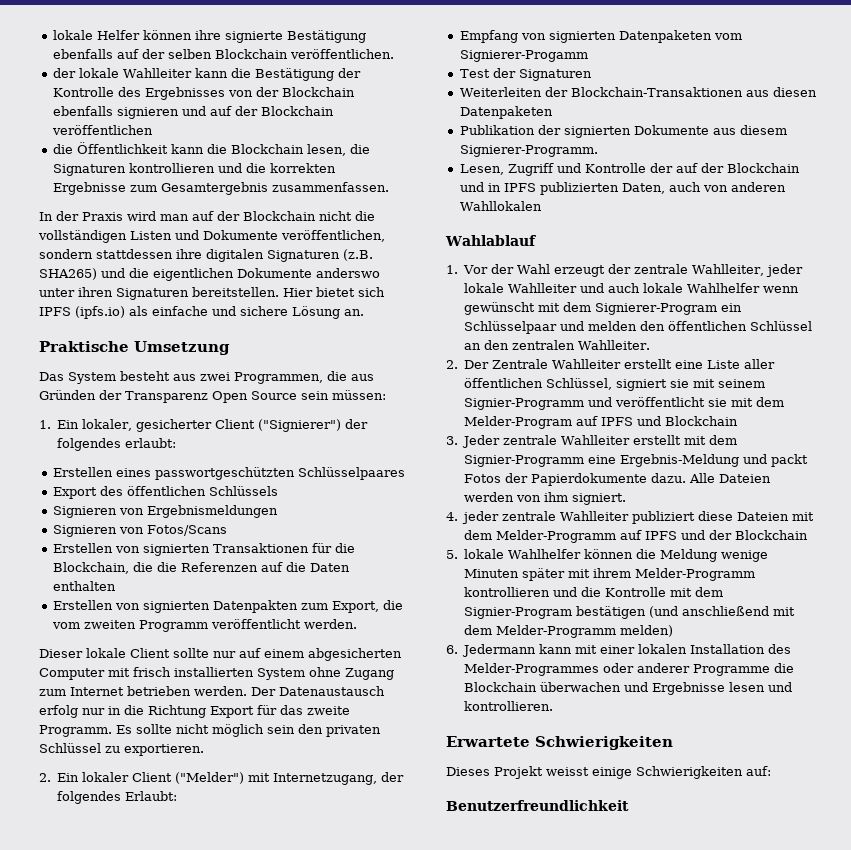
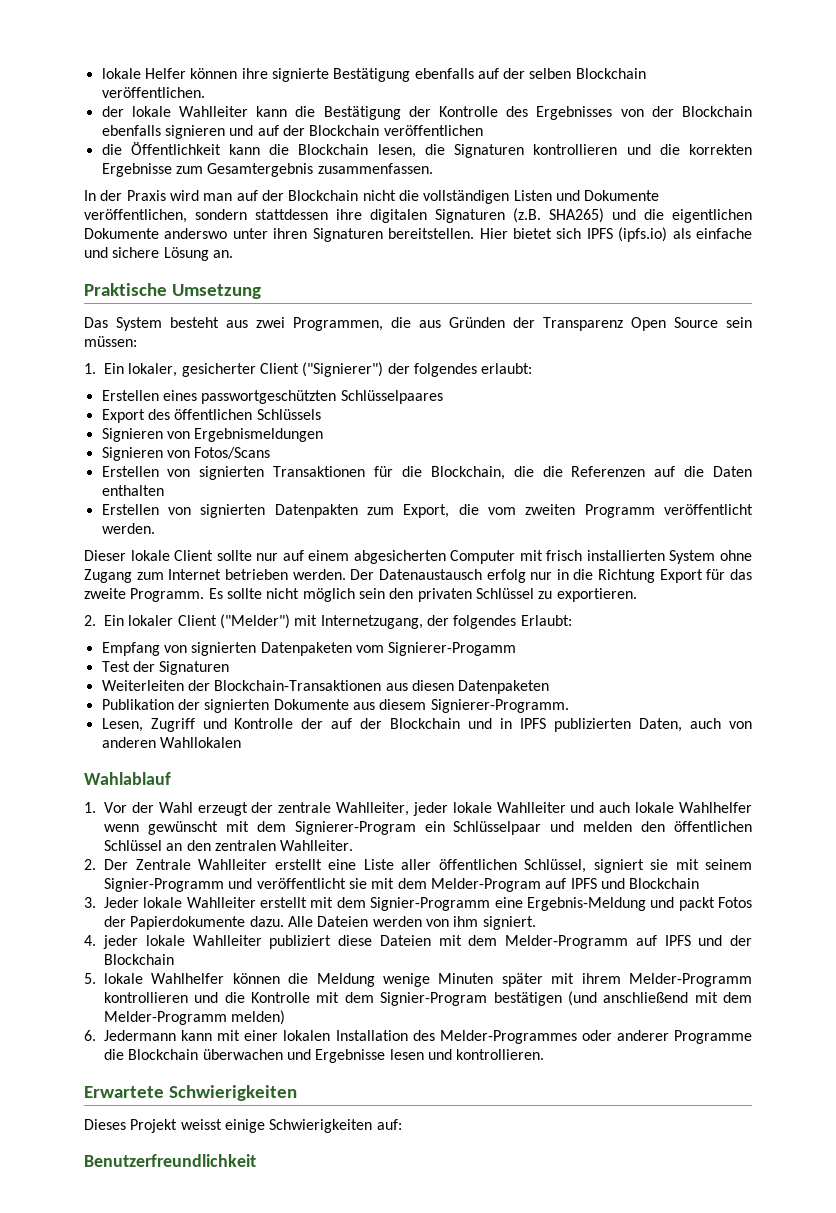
- 3. Jeder zentrale Wahlleiter erstellt mit dem Signier-Programm eine Ergebnis-Meldung und packt Fotos der Papierdokumente dazu.
+ 3. Jeder lokale Wahlleiter erstellt mit dem Signier-Programm eine Ergebnis-Meldung und packt Fotos der Papierdokumente dazu.
- 4. jeder zentrale Wahlleiter publiziert diese Dateien mit dem Melder-Programm auf IPFS und der Blockchain
+ 4. jeder lokale Wahlleiter publiziert diese Dateien mit dem Melder-Programm auf IPFS und der Blockchain

